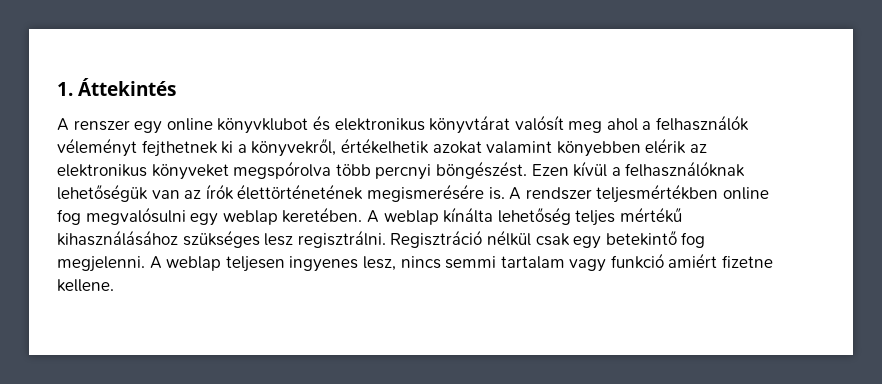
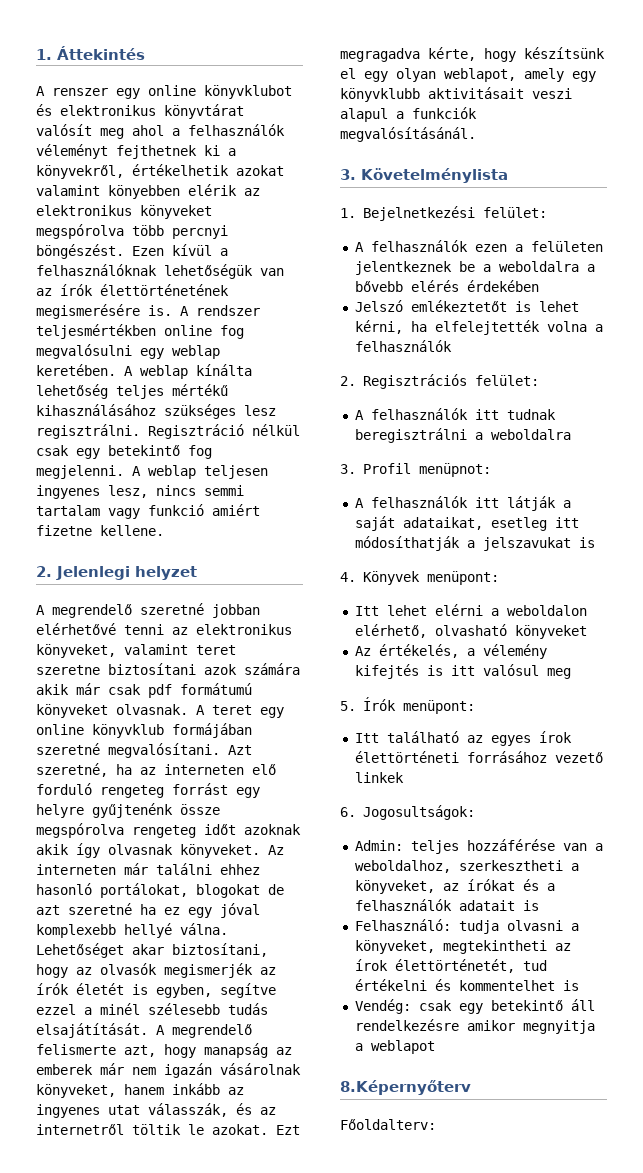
+ 2. Jelenlegi helyzet
+ A megrendelő szeretné jobban elérhetővé tenni az elektronikus könyveket, valamint teret szeretne biztosítani azok számára akik már csak pdf formátumú könyveket olvasnak. A teret egy online könyvklub formájában szeretné megvalósítani. Azt szeretné, ha az interneten elő forduló rengeteg forrást egy helyre gyűjtenénk össze megspórolva rengeteg időt azoknak akik így olvasnak könyveket. Az interneten már találni ehhez hasonló portálokat, blogokat de azt szeretné ha ez egy jóval komplexebb hellyé válna. Lehetőséget akar biztosítani, hogy az olvasók megismerjék az írók életét is egyben, segítve ezzel a minél szélesebb tudás elsajátítását. A megrendelő felismerte azt, hogy manapság az emberek már nem igazán vásárolnak könyveket, hanem inkább az ingyenes utat válasszák, és az internetről töltik le azokat. Ezt megragadva kérte, hogy készítsünk el egy olyan weblapot, amely egy könyvklubb aktivitásait veszi alapul a funkciók megvalósításánál.
+ 3. Követelménylista
+ 1. Bejelnetkezési felület:
+ A felhasználók ezen a felületen jelentkeznek be a weboldalra a bővebb elérés érdekében
+ Jelszó emlékeztetőt is lehet kérni, ha elfelejtették volna a felhasználók
+ 2. Regisztrációs felület:
+ A felhasználók itt tudnak beregisztrálni a weboldalra
+ 3. Profil menüpnot:
+ A felhasználók itt látják a saját adataikat, esetleg itt módosíthatják a jelszavukat is
+ 4. Könyvek menüpont:
+ Itt lehet elérni a weboldalon elérhető, olvasható könyveket
+ Az értékelés, a vélemény kifejtés is itt valósul meg
+ 5. Írók menüpont:
+ Itt található az egyes írok élettörténeti forrásához vezető linkek
+ 6. Jogosultságok:
+ Admin: teljes hozzáférése van a weboldalhoz, szerkesztheti a könyveket, az írókat és a felhasználók adatait is
+ Felhasználó: tudja olvasni a könyveket, megtekintheti az írok élettörténetét, tud értékelni és kommentelhet is
+ Vendég: csak egy betekintő áll rendelkezésre amikor megnyitja a weblapot
+ 8.Képernyőterv
+ Főoldalterv:

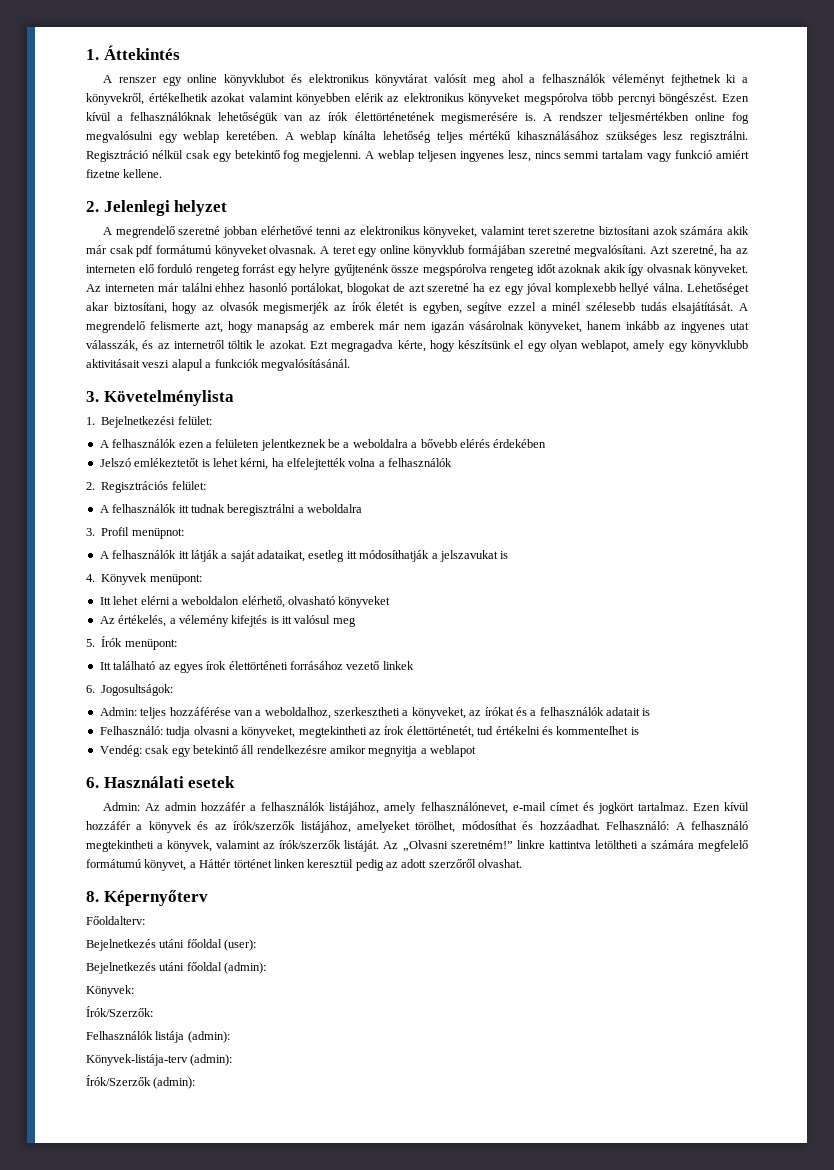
- 8.Képernyőterv
+ 6. Használati esetek
+ Admin: Az admin hozzáfér a felhasználók listájához, amely felhasználónevet, e-mail címet és jogkört tartalmaz. Ezen kívül hozzáfér a könyvek és az írók/szerzők listájához, amelyeket törölhet, módosíthat és hozzáadhat. Felhasználó: A felhasználó megtekintheti a könyvek, valamint az írók/szerzők listáját. Az „Olvasni szeretném!” linkre kattintva letöltheti a számára megfelelő formátumú könyvet, a Háttér történet linken keresztül pedig az adott szerzőről olvashat.
+ 8. Képernyőterv
  Főoldalterv:
+ Bejelnetkezés utáni főoldal (user):
+ Bejelnetkezés utáni főoldal (admin):
+ Könyvek:
+ Írók/Szerzők:
+ Felhasználók listája (admin):
+ Könyvek-listája-terv (admin):
+ Írók/Szerzők (admin):

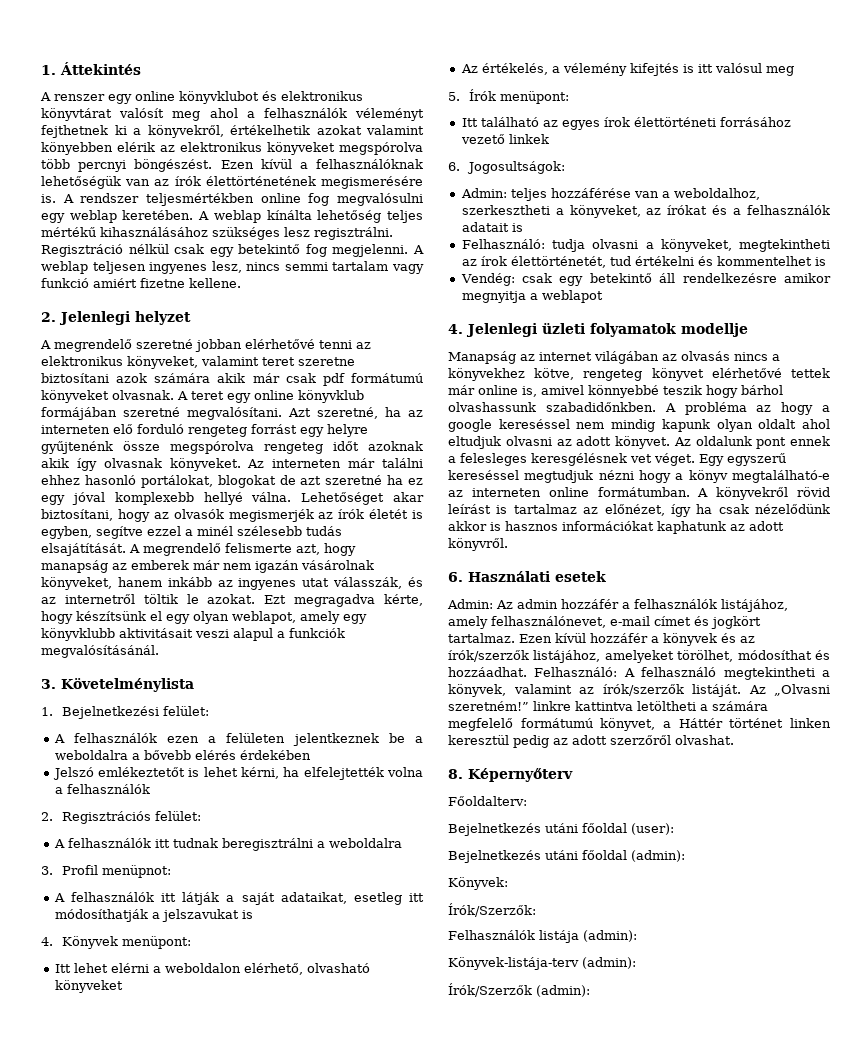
+ 4. Jelenlegi üzleti folyamatok modellje
+ Manapság az internet világában az olvasás nincs a könyvekhez kötve, rengeteg könyvet elérhetővé tettek már online is, amivel könnyebbé teszik hogy bárhol olvashassunk szabadidőnkben. A probléma az hogy a google kereséssel nem mindig kapunk olyan oldalt ahol eltudjuk olvasni az adott könyvet. Az oldalunk pont ennek a felesleges keresgélésnek vet véget. Egy egyszerű kereséssel megtudjuk nézni hogy a könyv megtalálható-e az interneten online formátumban. A könyvekről rövid leírást is tartalmaz az előnézet, így ha csak nézelődünk akkor is hasznos információkat kaphatunk az adott könyvről.

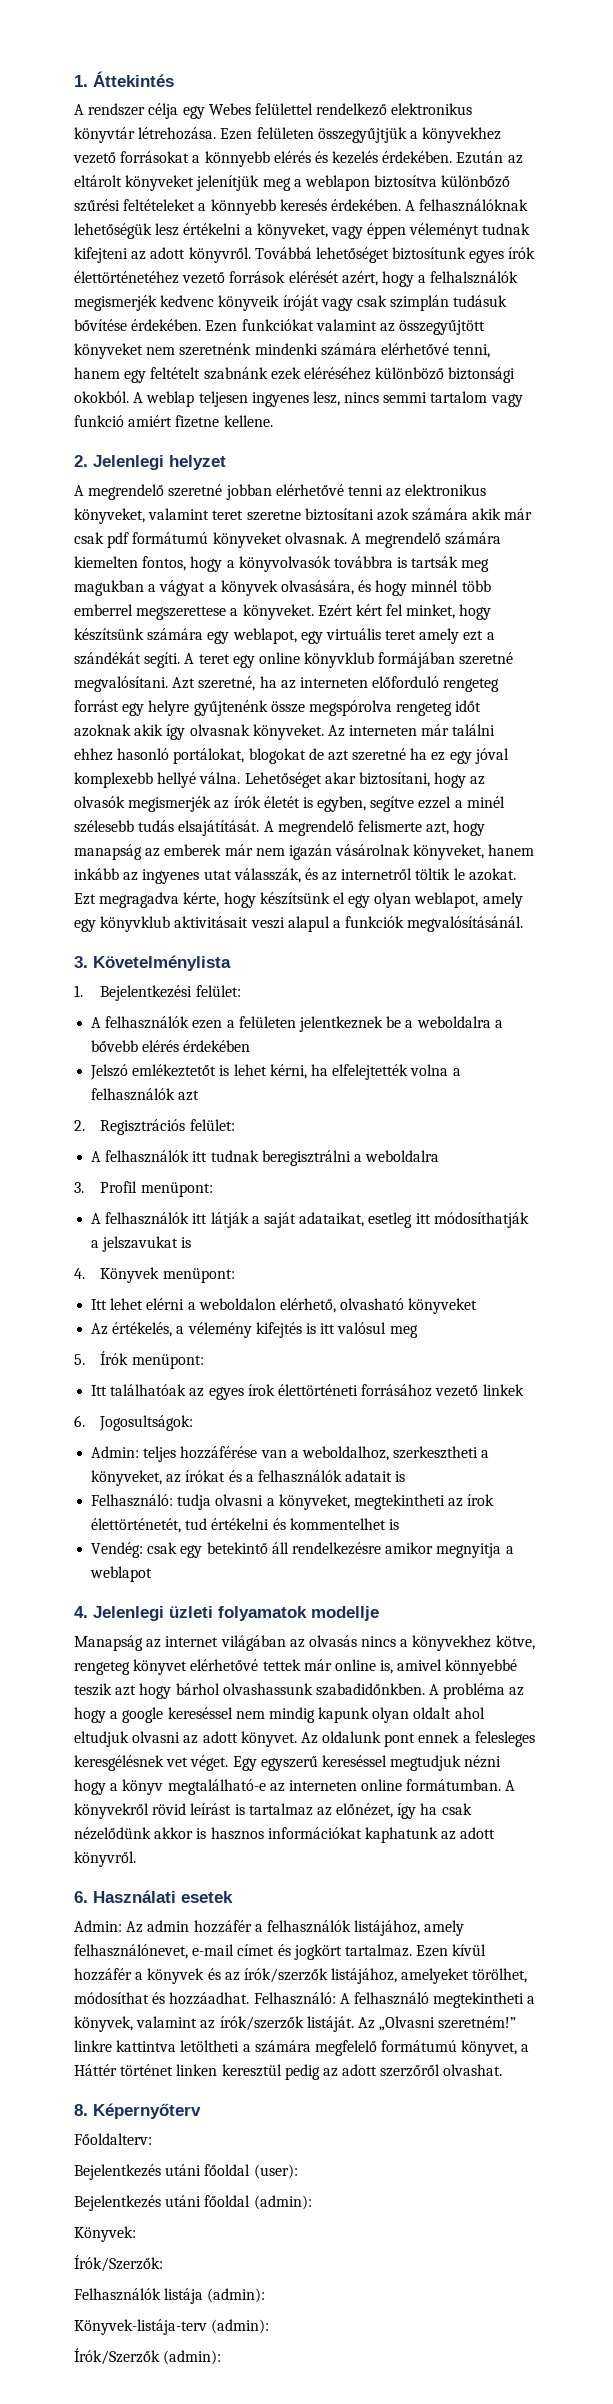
- A renszer egy online könyvklubot és elektronikus könyvtárat valósít meg ahol a felhasználók véleményt fejthetnek ki a könyvekről, értékelhetik azokat valamint könyebben elérik az elektronikus könyveket megspórolva több percnyi böngészést. Ezen kívül a felhasználóknak lehetőségük van az írók élettörténetének megismerésére is. A rendszer teljesmértékben online fog megvalósulni egy weblap keretében. A weblap kínálta lehetőség teljes mértékű kihasználásához szükséges lesz regisztrálni. Regisztráció nélkül csak egy betekintő fog megjelenni.
+ A rendszer célja egy Webes felülettel rendelkező elektronikus könyvtár létrehozása. Ezen felületen összegyűjtjük a könyvekhez vezető forrásokat a könnyebb elérés és kezelés érdekében. Ezután az eltárolt könyveket jelenítjük meg a weblapon biztosítva különbőző szűrési feltételeket a könnyebb keresés érdekében. A felhasználóknak lehetőségük lesz értékelni a könyveket, vagy éppen véleményt tudnak kifejteni az adott könyvről. Továbbá lehetőséget biztosítunk egyes írók élettörténetéhez vezető források elérését azért, hogy a felhalsználók megismerjék kedvenc könyveik íróját vagy csak szimplán tudásuk bővítése érdekében. Ezen funkciókat valamint az összegyűjtött könyveket nem szeretnénk mindenki számára elérhetővé tenni, hanem egy feltételt szabnánk ezek eléréséhez különböző biztonsági okokból.
- A weblap teljesen ingyenes lesz, nincs semmi tartalam vagy funkció amiért fizetne kellene.
+ A weblap teljesen ingyenes lesz, nincs semmi tartalom vagy funkció amiért fizetne kellene.
- A teret egy online könyvklub formájában szeretné megvalósítani.
+ A megrendelő számára kiemelten fontos, hogy a könyvolvasók továbbra is tartsák meg magukban a vágyat a könyvek olvasására, és hogy minnél több emberrel megszerettese a könyveket. Ezért kért fel minket, hogy készítsünk számára egy weblapot, egy virtuális teret amely ezt a szándékát segíti. A teret egy online könyvklub formájában szeretné megvalósítani.
- Azt szeretné, ha az interneten elő forduló rengeteg forrást egy helyre gyűjtenénk össze megspórolva rengeteg időt azoknak akik így olvasnak könyveket.
+ Azt szeretné, ha az interneten előforduló rengeteg forrást egy helyre gyűjtenénk össze megspórolva rengeteg időt azoknak akik így olvasnak könyveket.
- Ezt megragadva kérte, hogy készítsünk el egy olyan weblapot, amely egy könyvklubb aktivitásait veszi alapul a funkciók megvalósításánál.
+ Ezt megragadva kérte, hogy készítsünk el egy olyan weblapot, amely egy könyvklub aktivitásait veszi alapul a funkciók megvalósításánál.
- 1. Bejelnetkezési felület:
+ 1. Bejelentkezési felület:
- Jelszó emlékeztetőt is lehet kérni, ha elfelejtették volna a felhasználók
+ Jelszó emlékeztetőt is lehet kérni, ha elfelejtették volna a felhasználók azt
- 3. Profil menüpnot:
+ 3. Profil menüpont:
- Itt található az egyes írok élettörténeti forrásához vezető linkek
+ Itt találhatóak az egyes írok élettörténeti forrásához vezető linkek
- Manapság az internet világában az olvasás nincs a könyvekhez kötve, rengeteg könyvet elérhetővé tettek már online is, amivel könnyebbé teszik hogy bárhol olvashassunk szabadidőnkben.
+ Manapság az internet világában az olvasás nincs a könyvekhez kötve, rengeteg könyvet elérhetővé tettek már online is, amivel könnyebbé teszik azt hogy bárhol olvashassunk szabadidőnkben.
- Bejelnetkezés utáni főoldal (user):
+ Bejelentkezés utáni főoldal (user):
- Bejelnetkezés utáni főoldal (admin):
+ Bejelentkezés utáni főoldal (admin):

